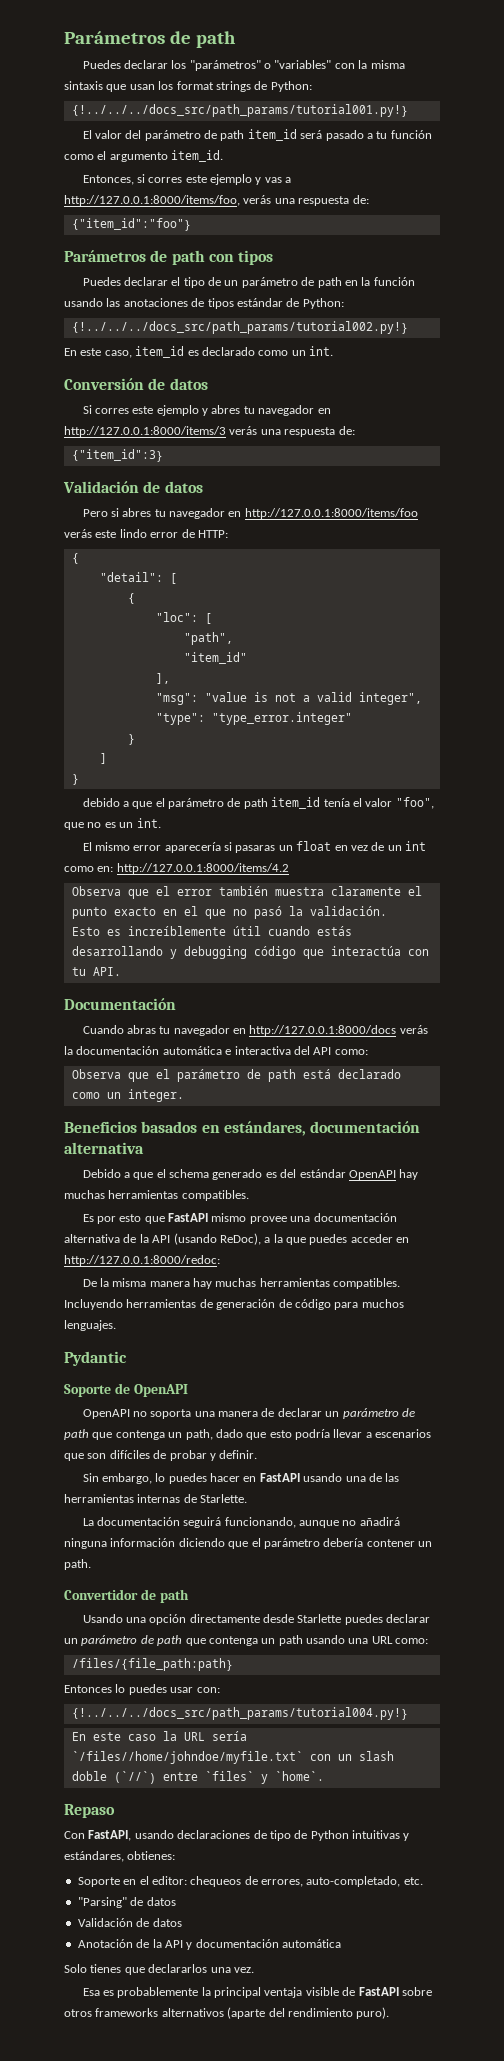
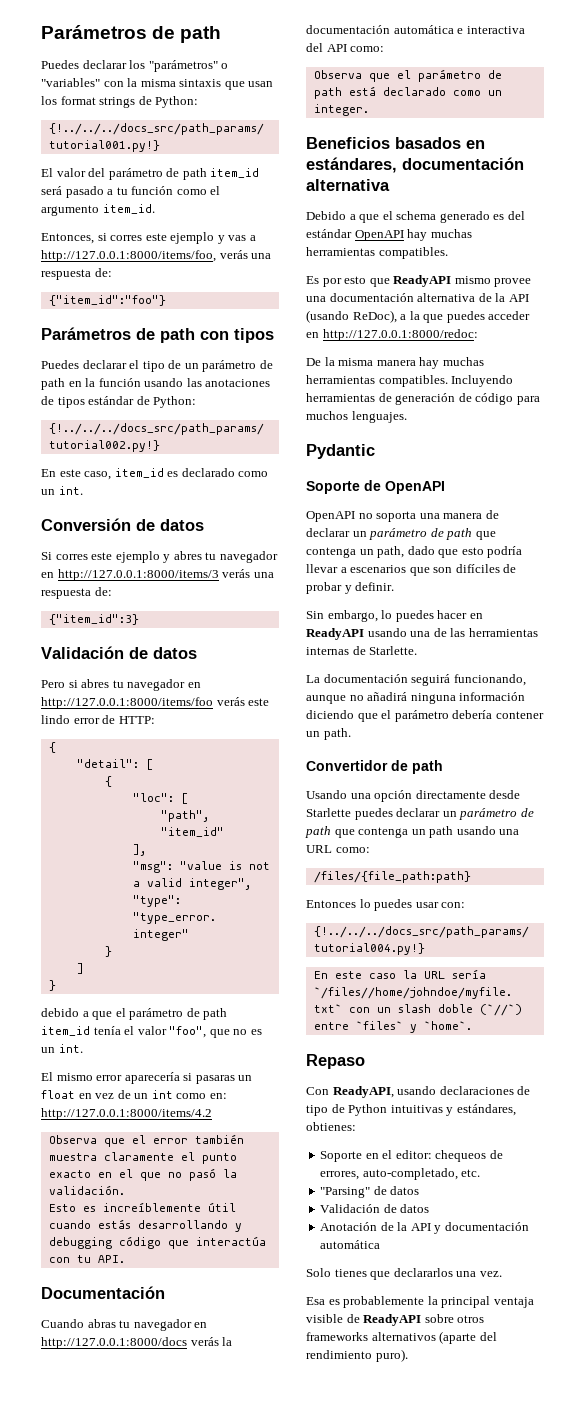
- Es por esto que FastAPI mismo provee una documentación alternativa de la API (usando ReDoc), a la que puedes acceder en http://127.0.0.1:8000/redoc:
+ Es por esto que ReadyAPI mismo provee una documentación alternativa de la API (usando ReDoc), a la que puedes acceder en http://127.0.0.1:8000/redoc:
- Sin embargo, lo puedes hacer en FastAPI usando una de las herramientas internas de Starlette.
+ Sin embargo, lo puedes hacer en ReadyAPI usando una de las herramientas internas de Starlette.
- Con FastAPI, usando declaraciones de tipo de Python intuitivas y estándares, obtienes:
+ Con ReadyAPI, usando declaraciones de tipo de Python intuitivas y estándares, obtienes:
- Esa es probablemente la principal ventaja visible de FastAPI sobre otros frameworks alternativos (aparte del rendimiento puro).
+ Esa es probablemente la principal ventaja visible de ReadyAPI sobre otros frameworks alternativos (aparte del rendimiento puro).

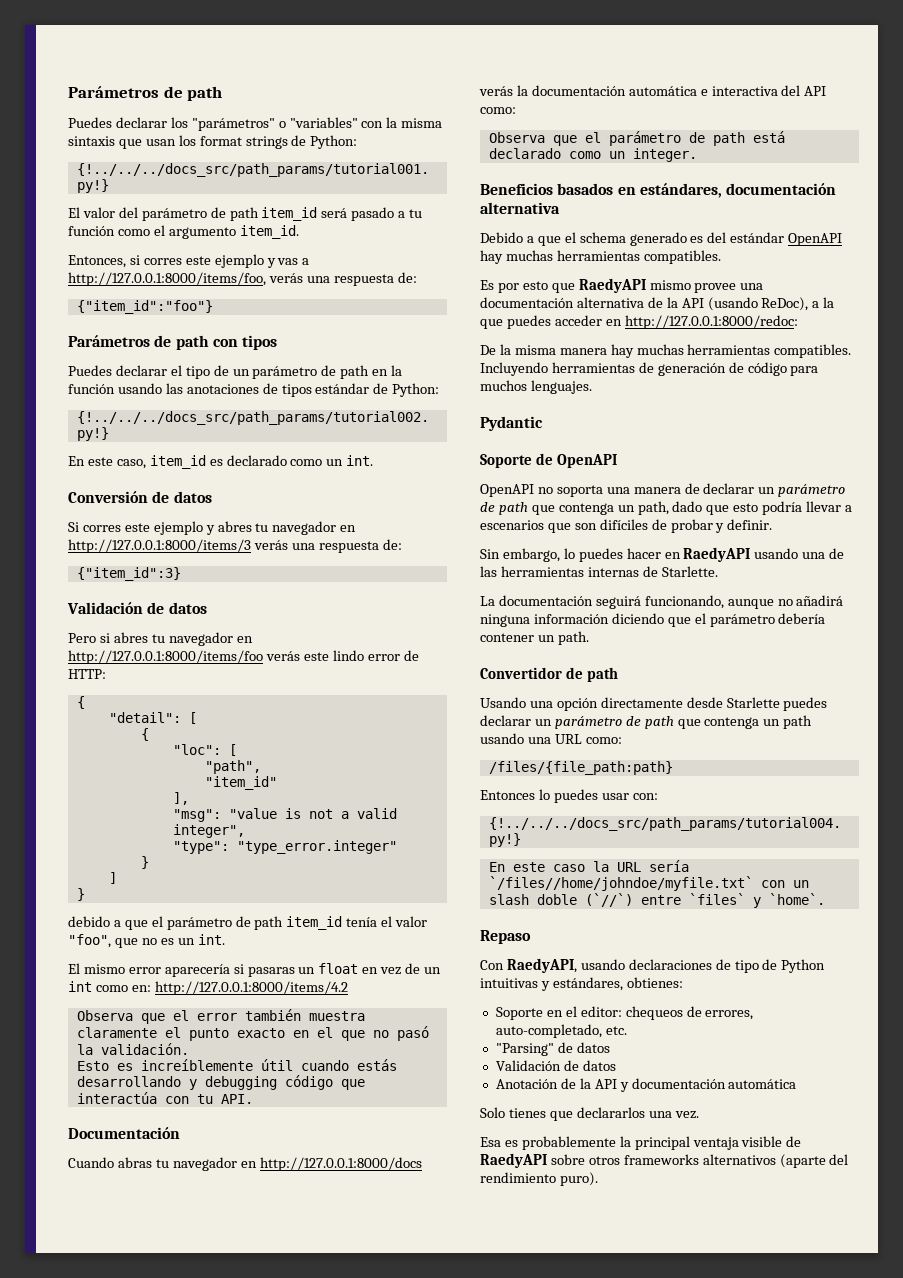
- Es por esto que ReadyAPI mismo provee una documentación alternativa de la API (usando ReDoc), a la que puedes acceder en http://127.0.0.1:8000/redoc:
+ Es por esto que RaedyAPI mismo provee una documentación alternativa de la API (usando ReDoc), a la que puedes acceder en http://127.0.0.1:8000/redoc:
- Sin embargo, lo puedes hacer en ReadyAPI usando una de las herramientas internas de Starlette.
+ Sin embargo, lo puedes hacer en RaedyAPI usando una de las herramientas internas de Starlette.
- Con ReadyAPI, usando declaraciones de tipo de Python intuitivas y estándares, obtienes:
+ Con RaedyAPI, usando declaraciones de tipo de Python intuitivas y estándares, obtienes:
- Esa es probablemente la principal ventaja visible de ReadyAPI sobre otros frameworks alternativos (aparte del rendimiento puro).
+ Esa es probablemente la principal ventaja visible de RaedyAPI sobre otros frameworks alternativos (aparte del rendimiento puro).

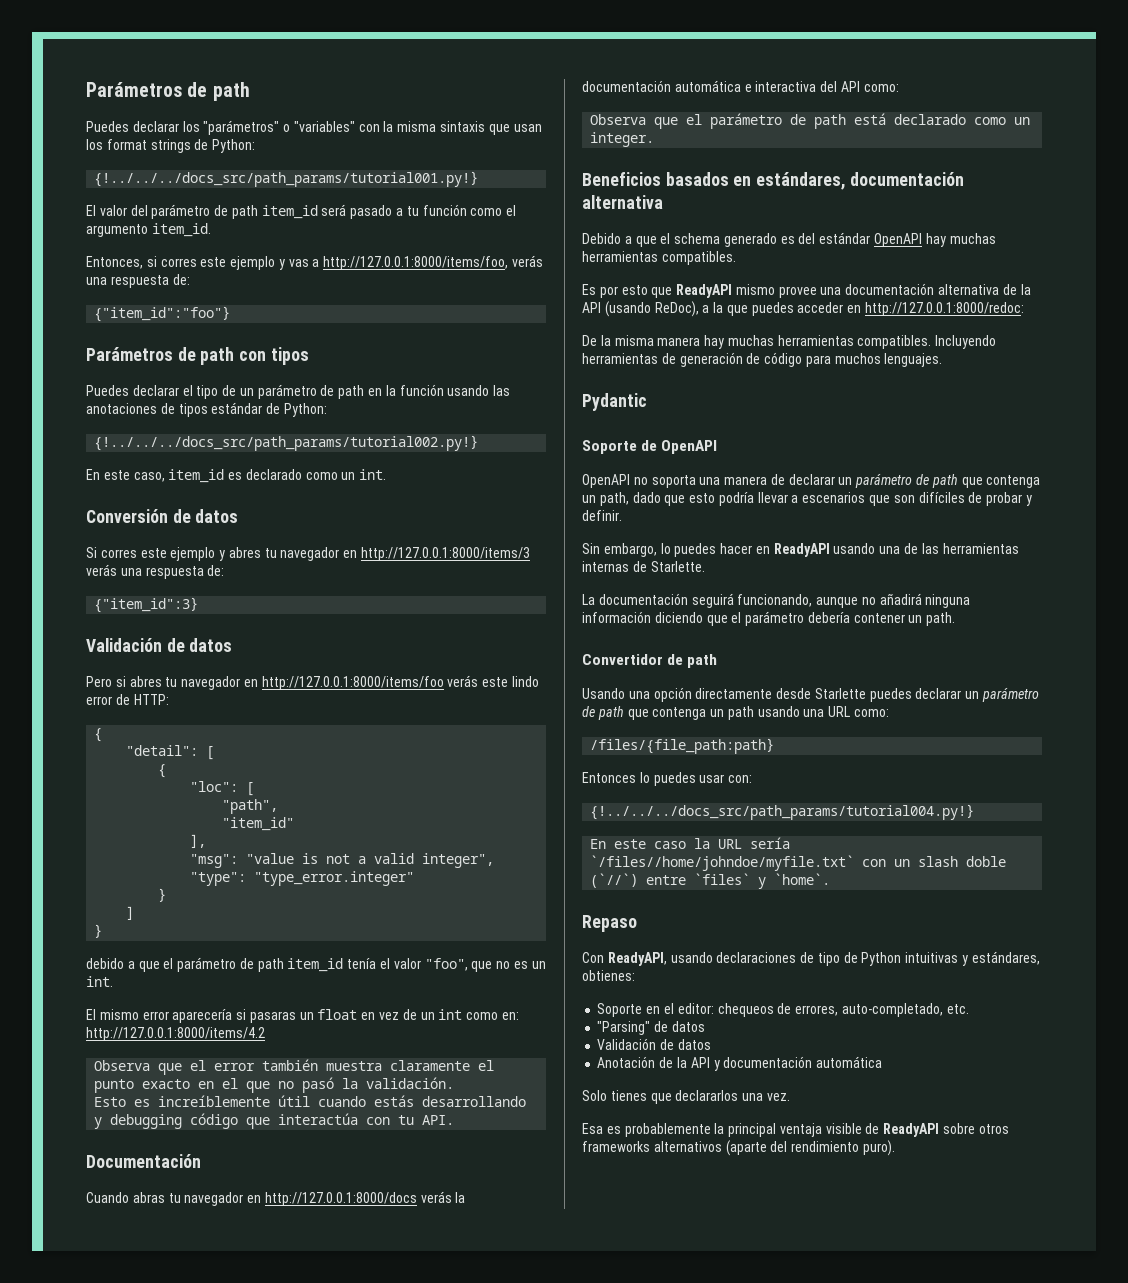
- Es por esto que RaedyAPI mismo provee una documentación alternativa de la API (usando ReDoc), a la que puedes acceder en http://127.0.0.1:8000/redoc:
+ Es por esto que ReadyAPI mismo provee una documentación alternativa de la API (usando ReDoc), a la que puedes acceder en http://127.0.0.1:8000/redoc:
- Sin embargo, lo puedes hacer en RaedyAPI usando una de las herramientas internas de Starlette.
+ Sin embargo, lo puedes hacer en ReadyAPI usando una de las herramientas internas de Starlette.
- Con RaedyAPI, usando declaraciones de tipo de Python intuitivas y estándares, obtienes:
+ Con ReadyAPI, usando declaraciones de tipo de Python intuitivas y estándares, obtienes:
- Esa es probablemente la principal ventaja visible de RaedyAPI sobre otros frameworks alternativos (aparte del rendimiento puro).
+ Esa es probablemente la principal ventaja visible de ReadyAPI sobre otros frameworks alternativos (aparte del rendimiento puro).

